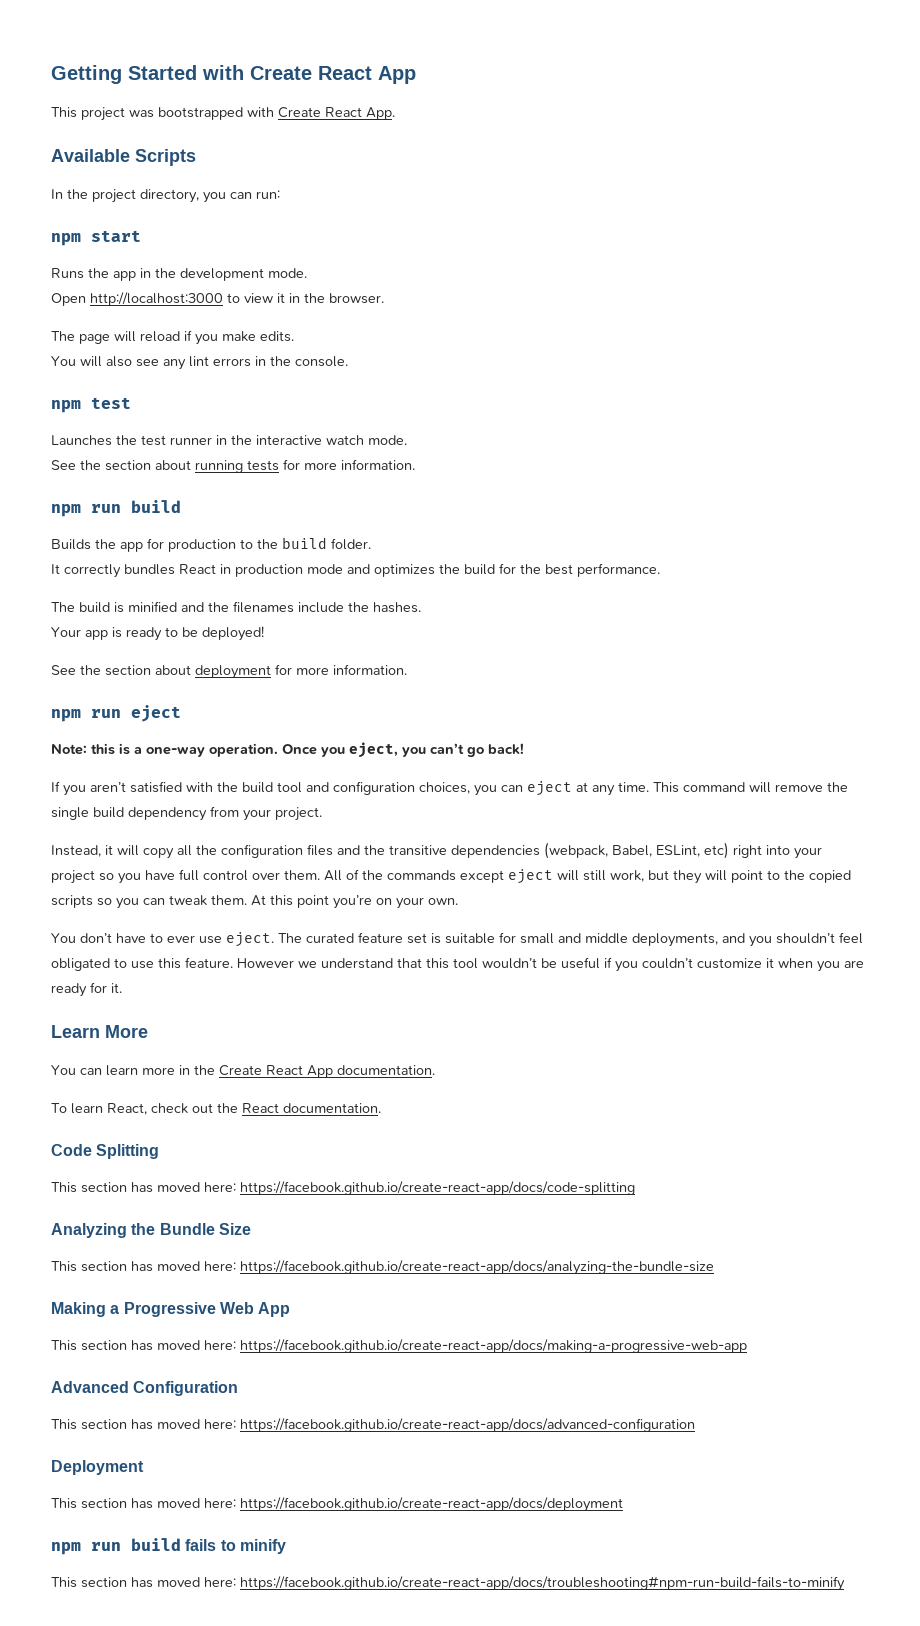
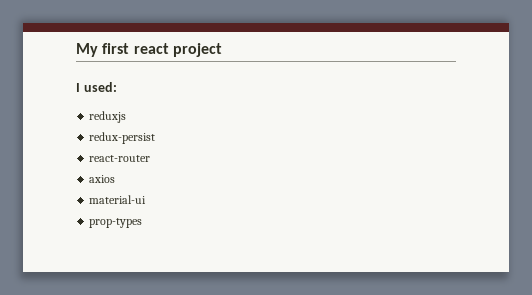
- Getting Started with Create React App
- This project was bootstrapped with Create React App.
- Available Scripts
- In the project directory, you can run:
- npm start
- Runs the app in the development mode.
- Open http://localhost:3000 to view it in the browser.
- The page will reload if you make edits.
- You will also see any lint errors in the console.
- npm test
- Launches the test runner in the interactive watch mode.
- See the section about running tests for more information.
- npm run build
- Builds the app for production to the build folder.
- It correctly bundles React in production mode and optimizes the build for the best performance.
- The build is minified and the filenames include the hashes.
- Your app is ready to be deployed!
- See the section about deployment for more information.
- npm run eject
- Note: this is a one-way operation. Once you eject, you can’t go back!
- If you aren’t satisfied with the build tool and configuration choices, you can eject at any time. This command will remove the single build dependency from your project.
- Instead, it will copy all the configuration files and the transitive dependencies (webpack, Babel, ESLint, etc) right into your project so you have full control over them. All of the commands except eject will still work, but they will point to the copied scripts so you can tweak them. At this point you’re on your own.
- You don’t have to ever use eject. The curated feature set is suitable for small and middle deployments, and you shouldn’t feel obligated to use this feature. However we understand that this tool wouldn’t be useful if you couldn’t customize it when you are ready for it.
- Learn More
- You can learn more in the Create React App documentation.
- To learn React, check out the React documentation.
- Code Splitting
- This section has moved here: https://facebook.github.io/create-react-app/docs/code-splitting
- Analyzing the Bundle Size
- This section has moved here: https://facebook.github.io/create-react-app/docs/analyzing-the-bundle-size
- Making a Progressive Web App
- This section has moved here: https://facebook.github.io/create-react-app/docs/making-a-progressive-web-app
- Advanced Configuration
- This section has moved here: https://facebook.github.io/create-react-app/docs/advanced-configuration
- Deployment
- This section has moved here: https://facebook.github.io/create-react-app/docs/deployment
- npm run build fails to minify
- This section has moved here: https://facebook.github.io/create-react-app/docs/troubleshooting#npm-run-build-fails-to-minify
+ My first react project
+ I used:
+ reduxjs
+ redux-persist
+ react-router
+ axios
+ material-ui
+ prop-types

